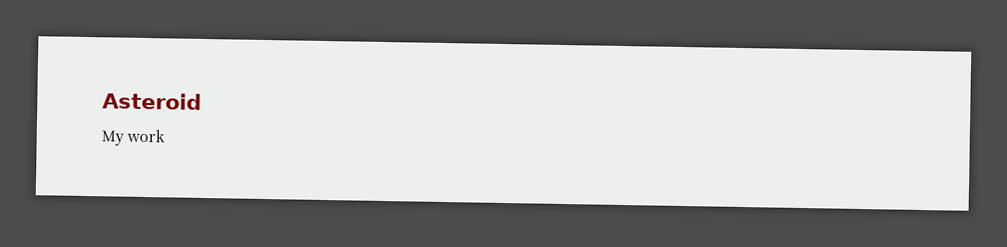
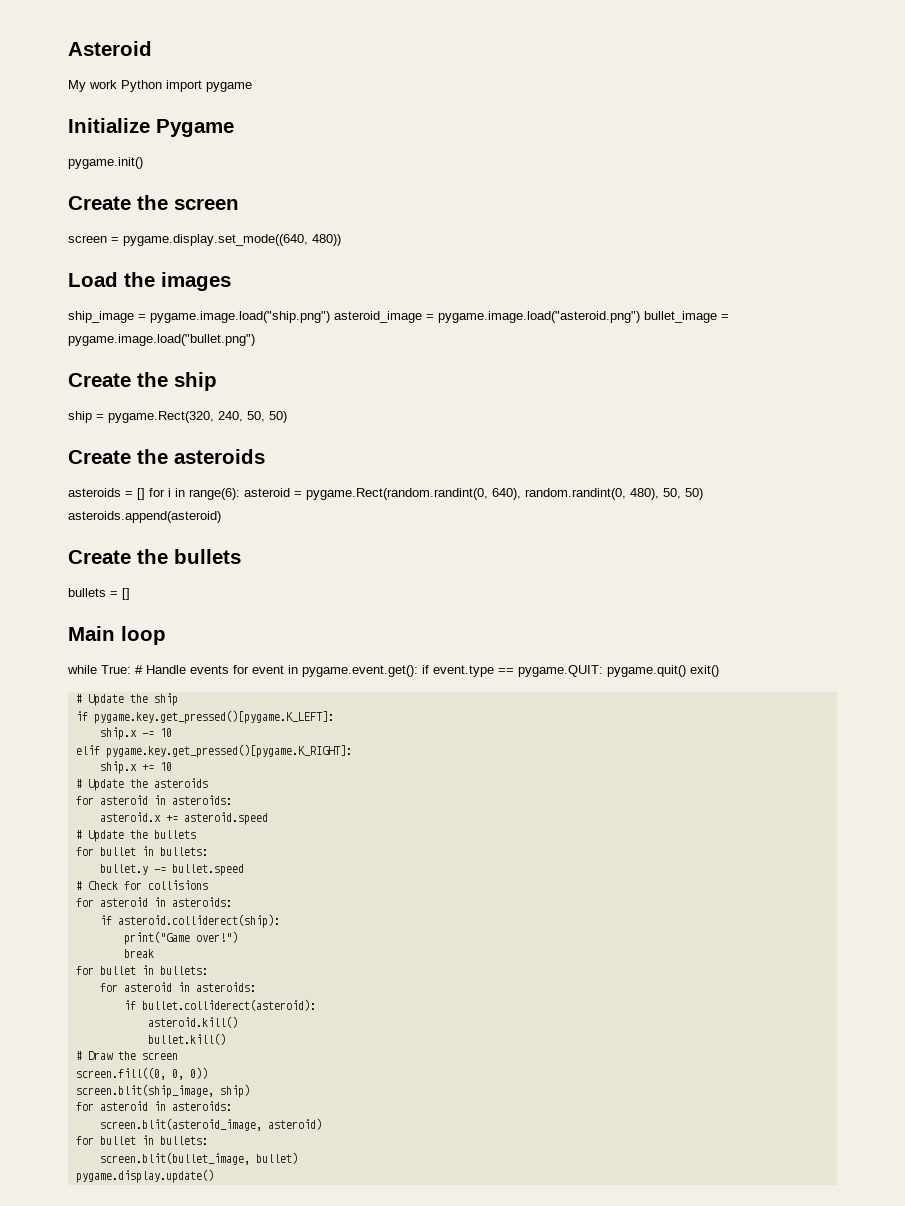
- My work
+ My work Python import pygame
+ Initialize Pygame
+ pygame.init()
+ Create the screen
+ screen = pygame.display.set_mode((640, 480))
+ Load the images
+ ship_image = pygame.image.load("ship.png") asteroid_image = pygame.image.load("asteroid.png") bullet_image = pygame.image.load("bullet.png")
+ Create the ship
+ ship = pygame.Rect(320, 240, 50, 50)
+ Create the asteroids
+ asteroids = [] for i in range(6): asteroid = pygame.Rect(random.randint(0, 640), random.randint(0, 480), 50, 50) asteroids.append(asteroid)
+ Create the bullets
+ bullets = []
+ Main loop
+ while True: # Handle events for event in pygame.event.get(): if event.type == pygame.QUIT: pygame.quit() exit()
+ # Update the ship
+ if pygame.key.get_pressed()[pygame.K_LEFT]:
+ ship.x -= 10
+ elif pygame.key.get_pressed()[pygame.K_RIGHT]:
+ ship.x += 10
+ # Update the asteroids
+ for asteroid in asteroids:
+ asteroid.x += asteroid.speed
+ # Update the bullets
+ for bullet in bullets:
+ bullet.y -= bullet.speed
+ # Check for collisions
+ for asteroid in asteroids:
+ if asteroid.colliderect(ship):
+ print("Game over!")
+ break
+ for bullet in bullets:
+ for asteroid in asteroids:
+ if bullet.colliderect(asteroid):
+ asteroid.kill()
+ bullet.kill()
+ # Draw the screen
+ screen.fill((0, 0, 0))
+ screen.blit(ship_image, ship)
+ for asteroid in asteroids:
+ screen.blit(asteroid_image, asteroid)
+ for bullet in bullets:
+ screen.blit(bullet_image, bullet)
+ pygame.display.update()

